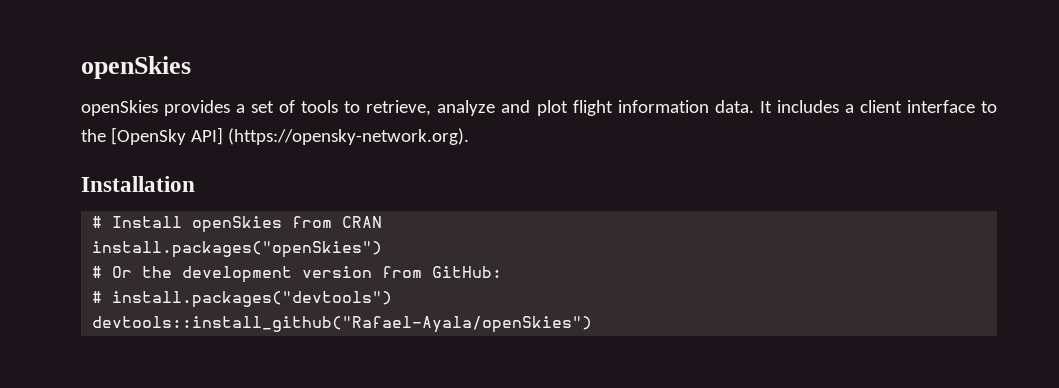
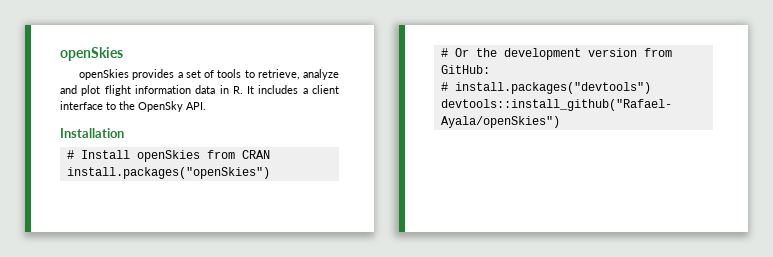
- openSkies provides a set of tools to retrieve, analyze and plot flight information data. It includes a client interface to the [OpenSky API] (https://opensky-network.org).
+ openSkies provides a set of tools to retrieve, analyze and plot flight information data in R. It includes a client interface to the OpenSky API.

